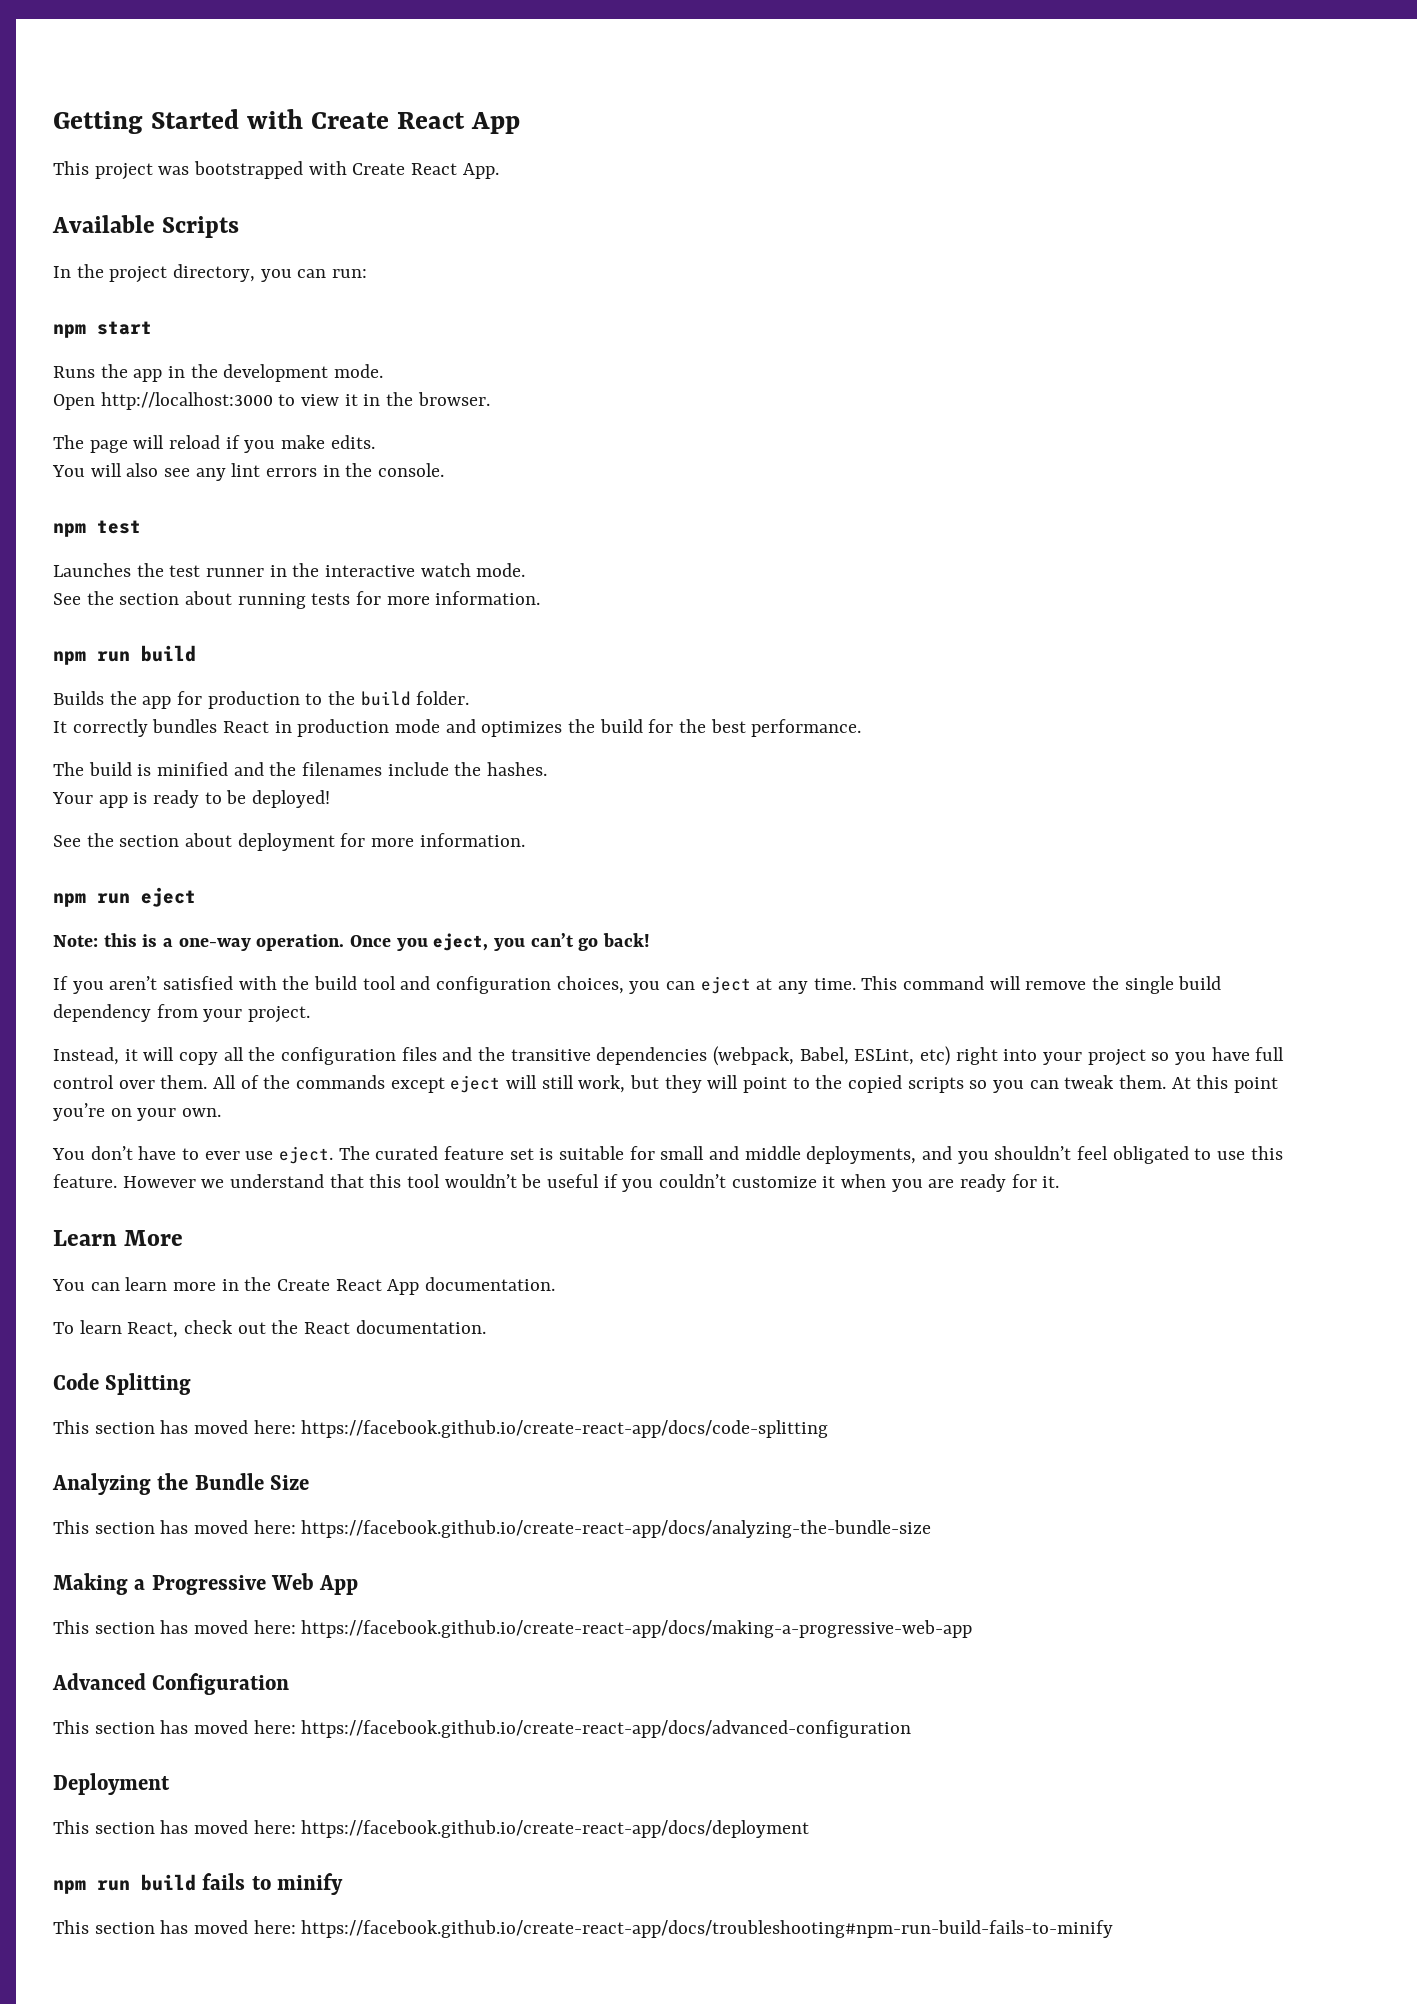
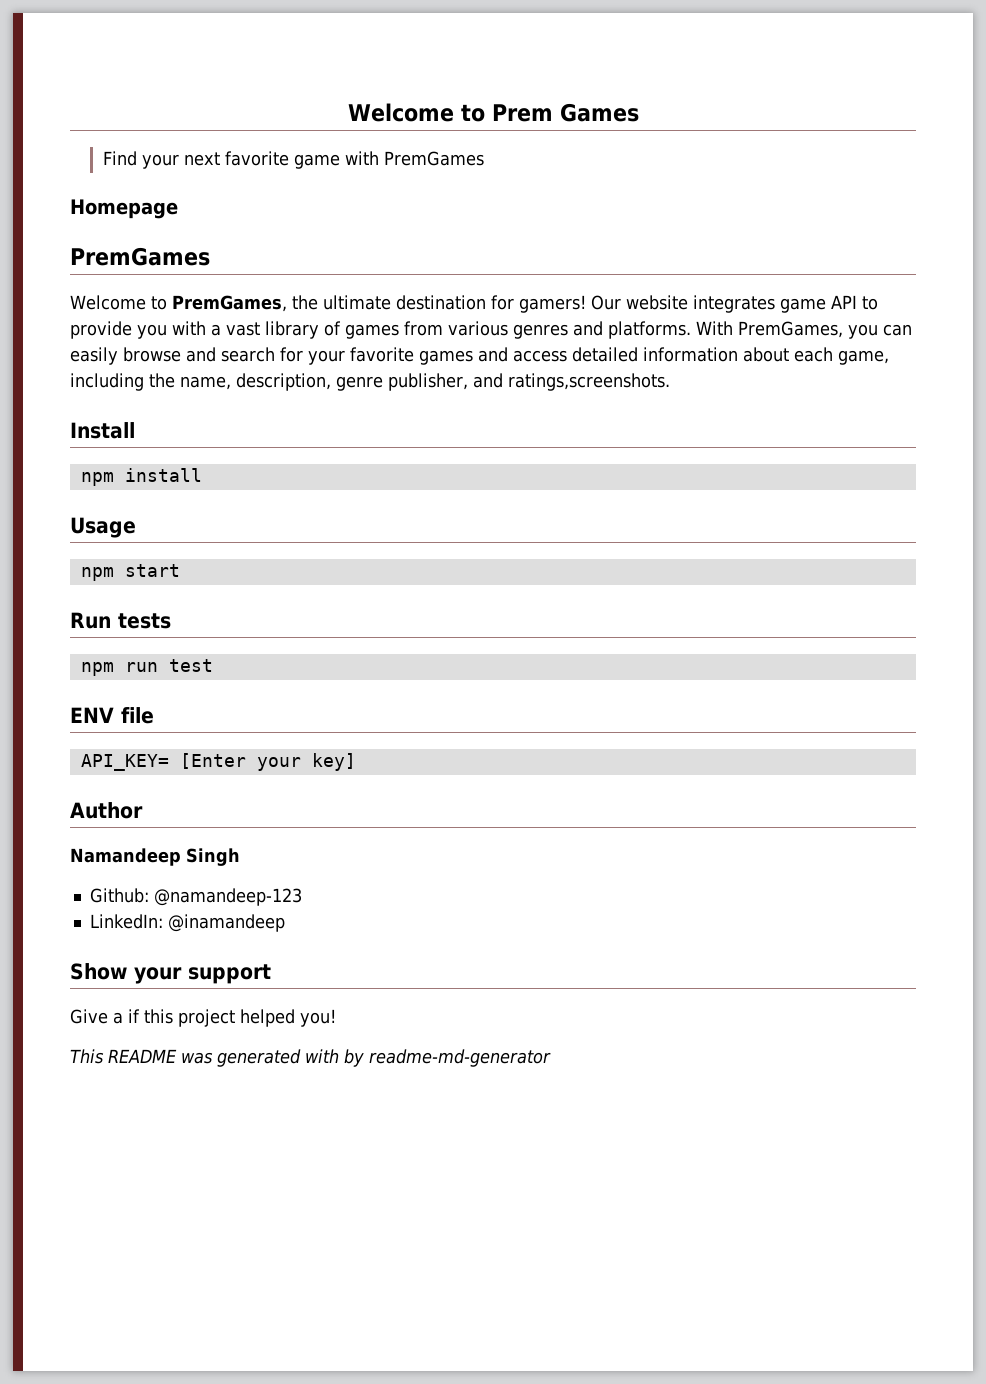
- Getting Started with Create React App
- This project was bootstrapped with Create React App.
- Available Scripts
- In the project directory, you can run:
+ Welcome to Prem Games
+ Find your next favorite game with PremGames
+ Homepage
+ PremGames
+ Welcome to PremGames, the ultimate destination for gamers! Our website integrates game API to provide you with a vast library of games from various genres and platforms. With PremGames, you can easily browse and search for your favorite games and access detailed information about each game, including the name, description, genre publisher, and ratings,screenshots.
+ Install
+ npm install
+ Usage
  npm start
- Runs the app in the development mode.
- Open http://localhost:3000 to view it in the browser.
- The page will reload if you make edits.
- You will also see any lint errors in the console.
- npm test
- Launches the test runner in the interactive watch mode.
- See the section about running tests for more information.
- npm run build
- Builds the app for production to the build folder.
- It correctly bundles React in production mode and optimizes the build for the best performance.
- The build is minified and the filenames include the hashes.
- Your app is ready to be deployed!
- See the section about deployment for more information.
- npm run eject
- Note: this is a one-way operation. Once you eject, you can’t go back!
- If you aren’t satisfied with the build tool and configuration choices, you can eject at any time. This command will remove the single build dependency from your project.
- Instead, it will copy all the configuration files and the transitive dependencies (webpack, Babel, ESLint, etc) right into your project so you have full control over them. All of the commands except eject will still work, but they will point to the copied scripts so you can tweak them. At this point you’re on your own.
- You don’t have to ever use eject. The curated feature set is suitable for small and middle deployments, and you shouldn’t feel obligated to use this feature. However we understand that this tool wouldn’t be useful if you couldn’t customize it when you are ready for it.
- Learn More
- You can learn more in the Create React App documentation.
- To learn React, check out the React documentation.
- Code Splitting
- This section has moved here: https://facebook.github.io/create-react-app/docs/code-splitting
- Analyzing the Bundle Size
- This section has moved here: https://facebook.github.io/create-react-app/docs/analyzing-the-bundle-size
- Making a Progressive Web App
- This section has moved here: https://facebook.github.io/create-react-app/docs/making-a-progressive-web-app
- Advanced Configuration
- This section has moved here: https://facebook.github.io/create-react-app/docs/advanced-configuration
- Deployment
- This section has moved here: https://facebook.github.io/create-react-app/docs/deployment
- npm run build fails to minify
- This section has moved here: https://facebook.github.io/create-react-app/docs/troubleshooting#npm-run-build-fails-to-minify
+ Run tests
+ npm run test
+ ENV file
+ API_KEY= [Enter your key]
+ Author
+ Namandeep Singh
+ Github: @namandeep-123
+ LinkedIn: @inamandeep
+ Show your support
+ Give a if this project helped you!
+ This README was generated with by readme-md-generator

